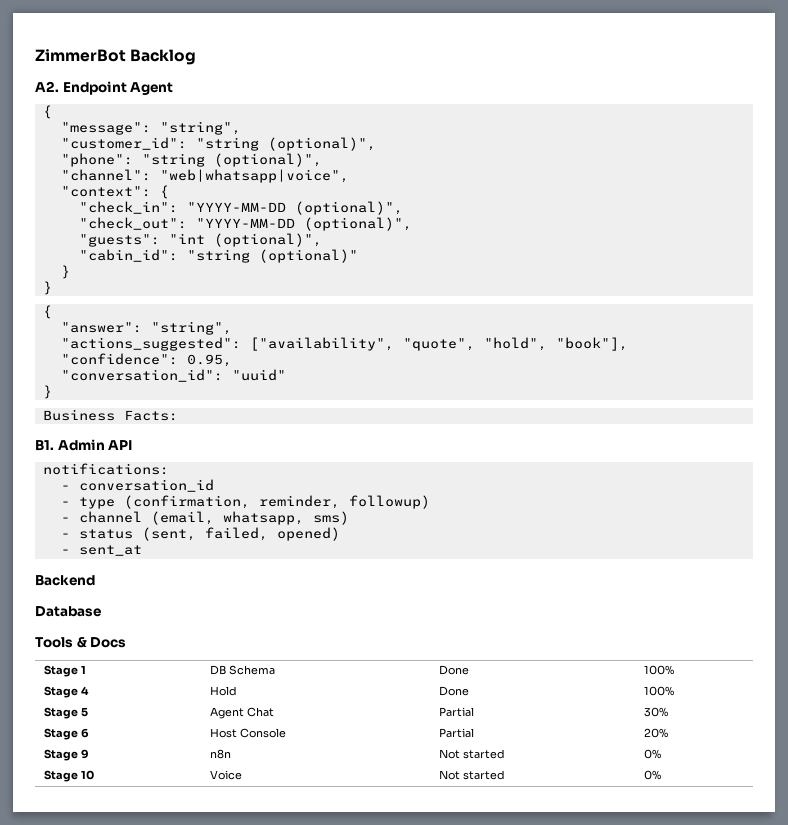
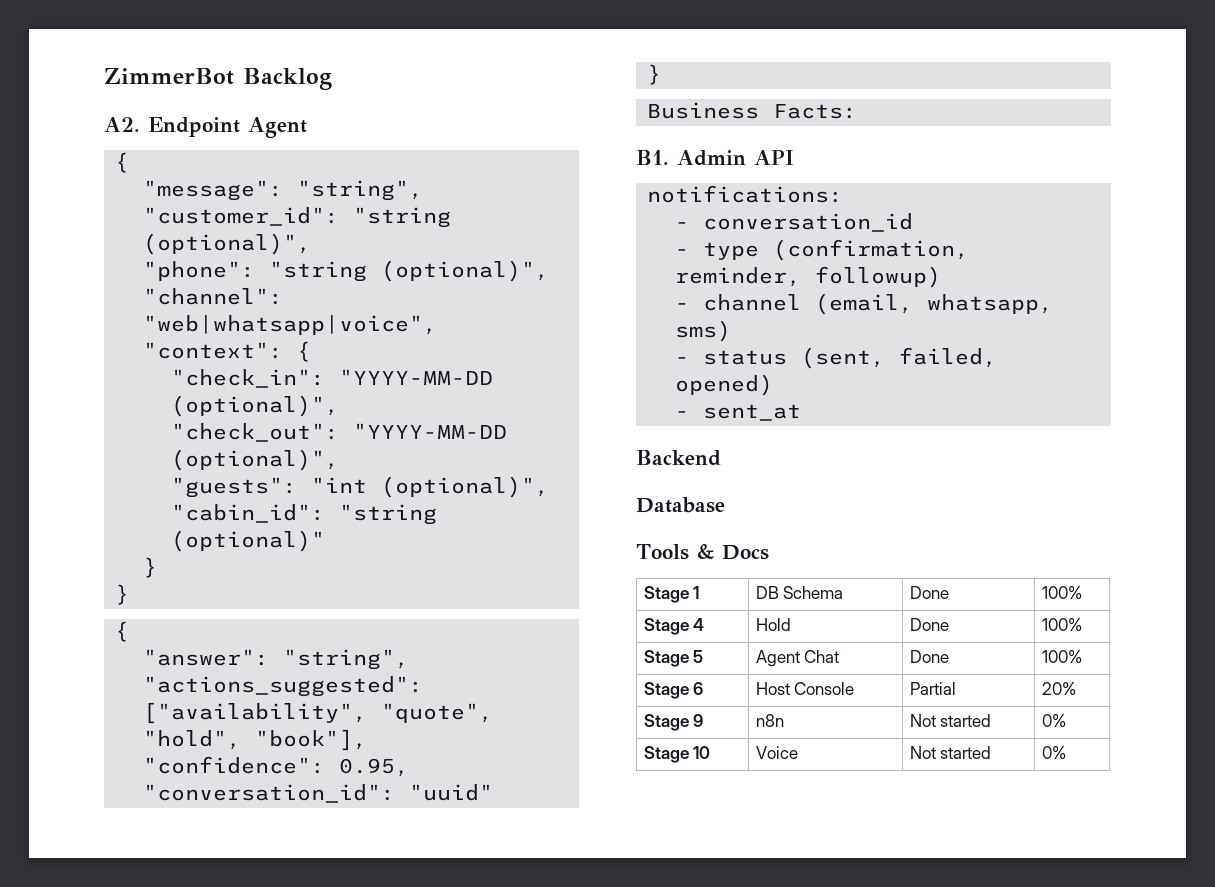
- Stage 5 | Agent Chat | Partial | 30%
+ Stage 5 | Agent Chat | Done | 100%

